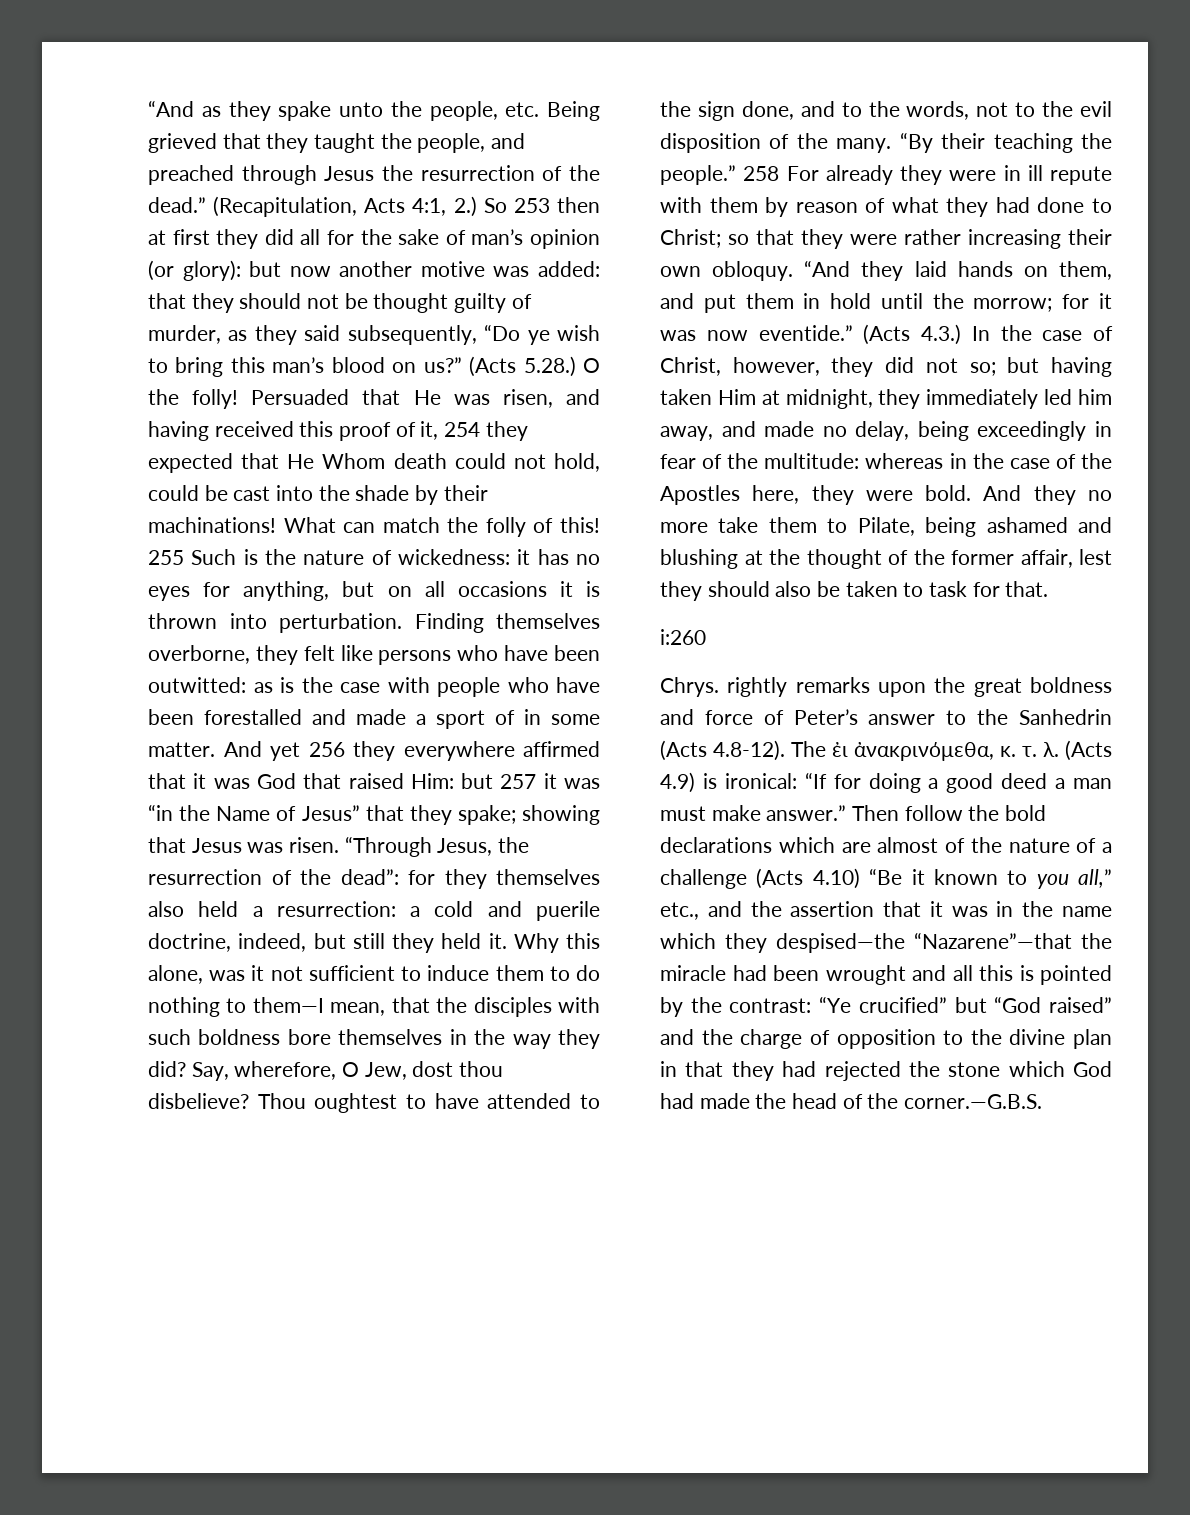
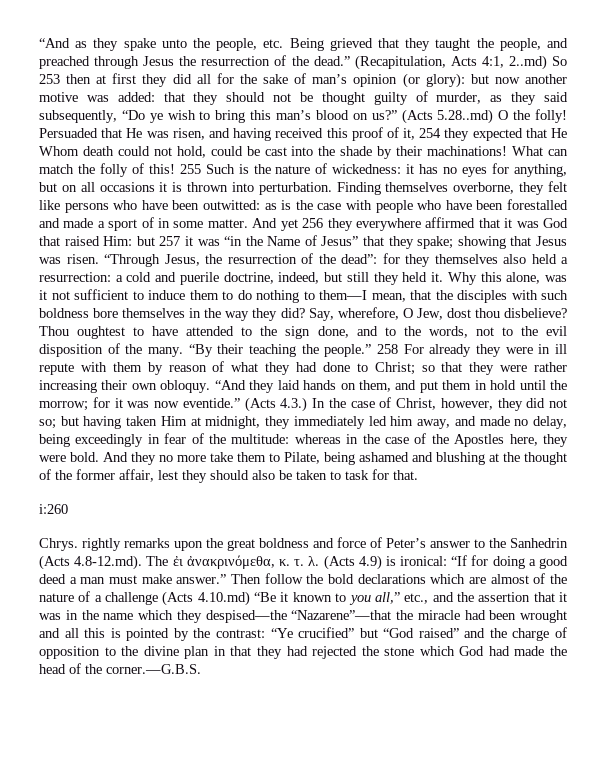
- (Recapitulation, Acts 4:1, 2.) So 253 then at first they did all for the sake of man’s opinion (or glory): but now another motive was added: that they should not be thought guilty of murder, as they said subsequently, “Do ye wish to bring this man’s blood on us?”
+ (Recapitulation, Acts 4:1, 2..md) So 253 then at first they did all for the sake of man’s opinion (or glory): but now another motive was added: that they should not be thought guilty of murder, as they said subsequently, “Do ye wish to bring this man’s blood on us?”
- (Acts 5.28.) O the folly!
+ (Acts 5.28..md) O the folly!
- Chrys. rightly remarks upon the great boldness and force of Peter’s answer to the Sanhedrin (Acts 4.8-12). The ἐι ἀνακρινόμεθα, κ. τ. λ.
+ Chrys. rightly remarks upon the great boldness and force of Peter’s answer to the Sanhedrin (Acts 4.8-12.md). The ἐι ἀνακρινόμεθα, κ. τ. λ.
- Then follow the bold declarations which are almost of the nature of a challenge (Acts 4.10) “Be it known to you all,” etc., and the assertion that it was in the name which they despised—the “Nazarene”—that the miracle had been wrought and all this is pointed by the contrast:
+ Then follow the bold declarations which are almost of the nature of a challenge (Acts 4.10.md) “Be it known to you all,” etc., and the assertion that it was in the name which they despised—the “Nazarene”—that the miracle had been wrought and all this is pointed by the contrast:

